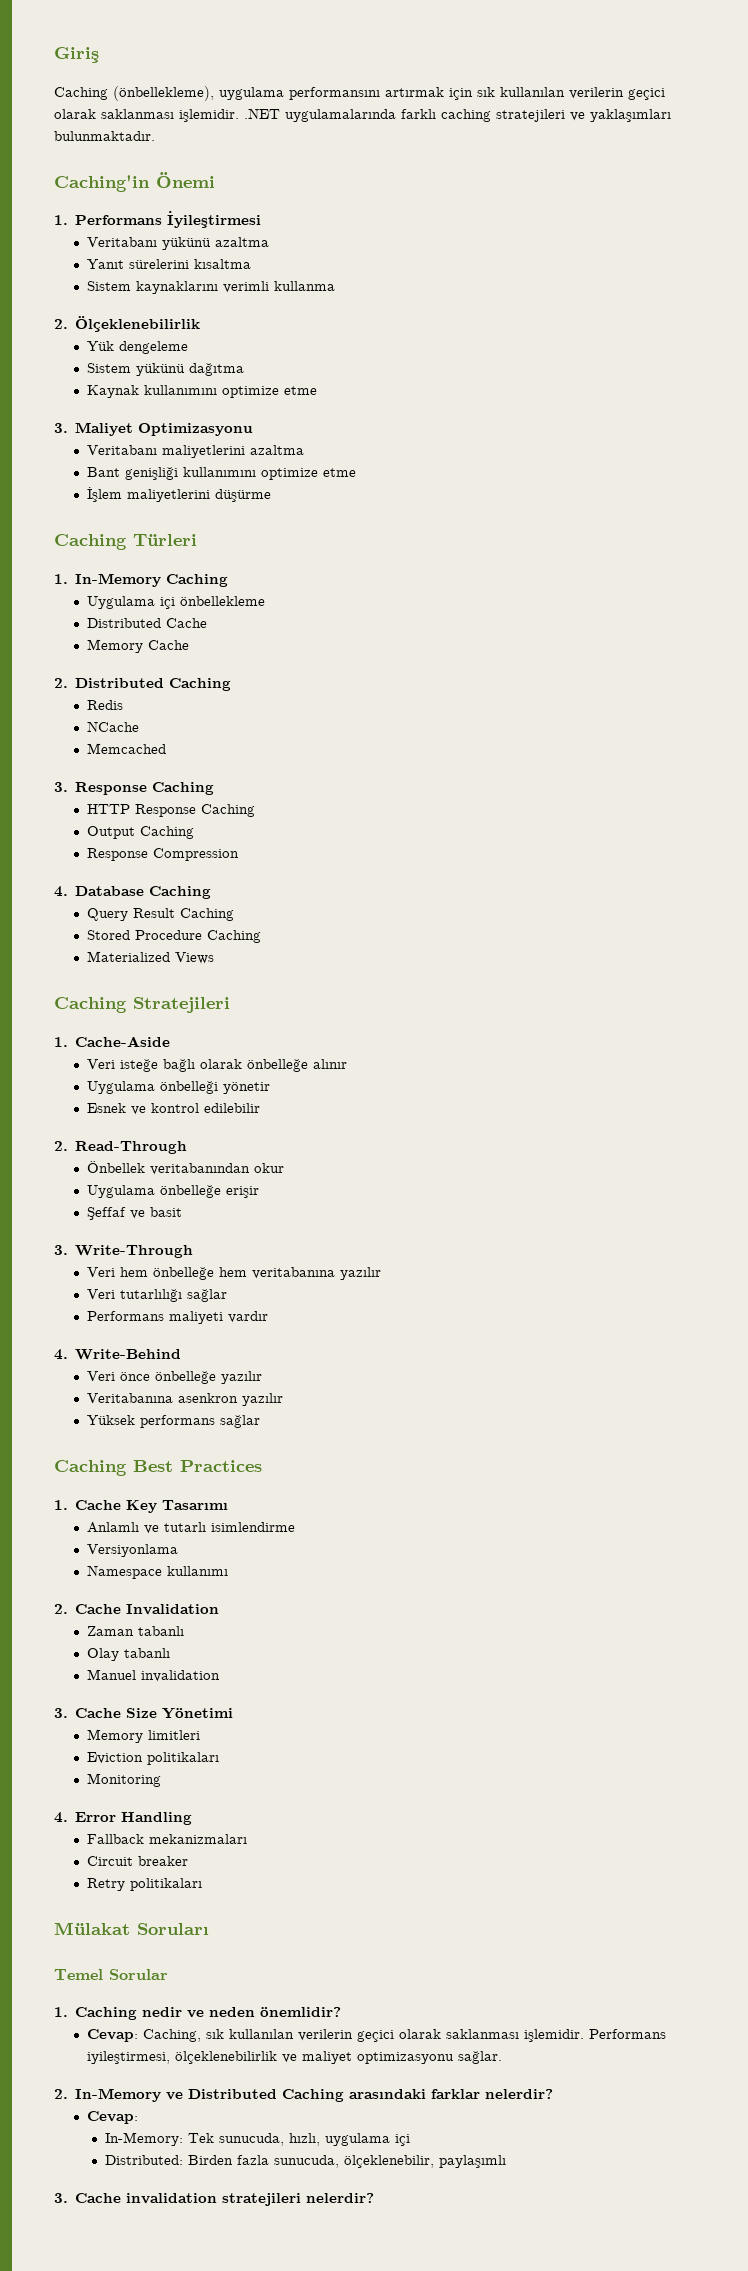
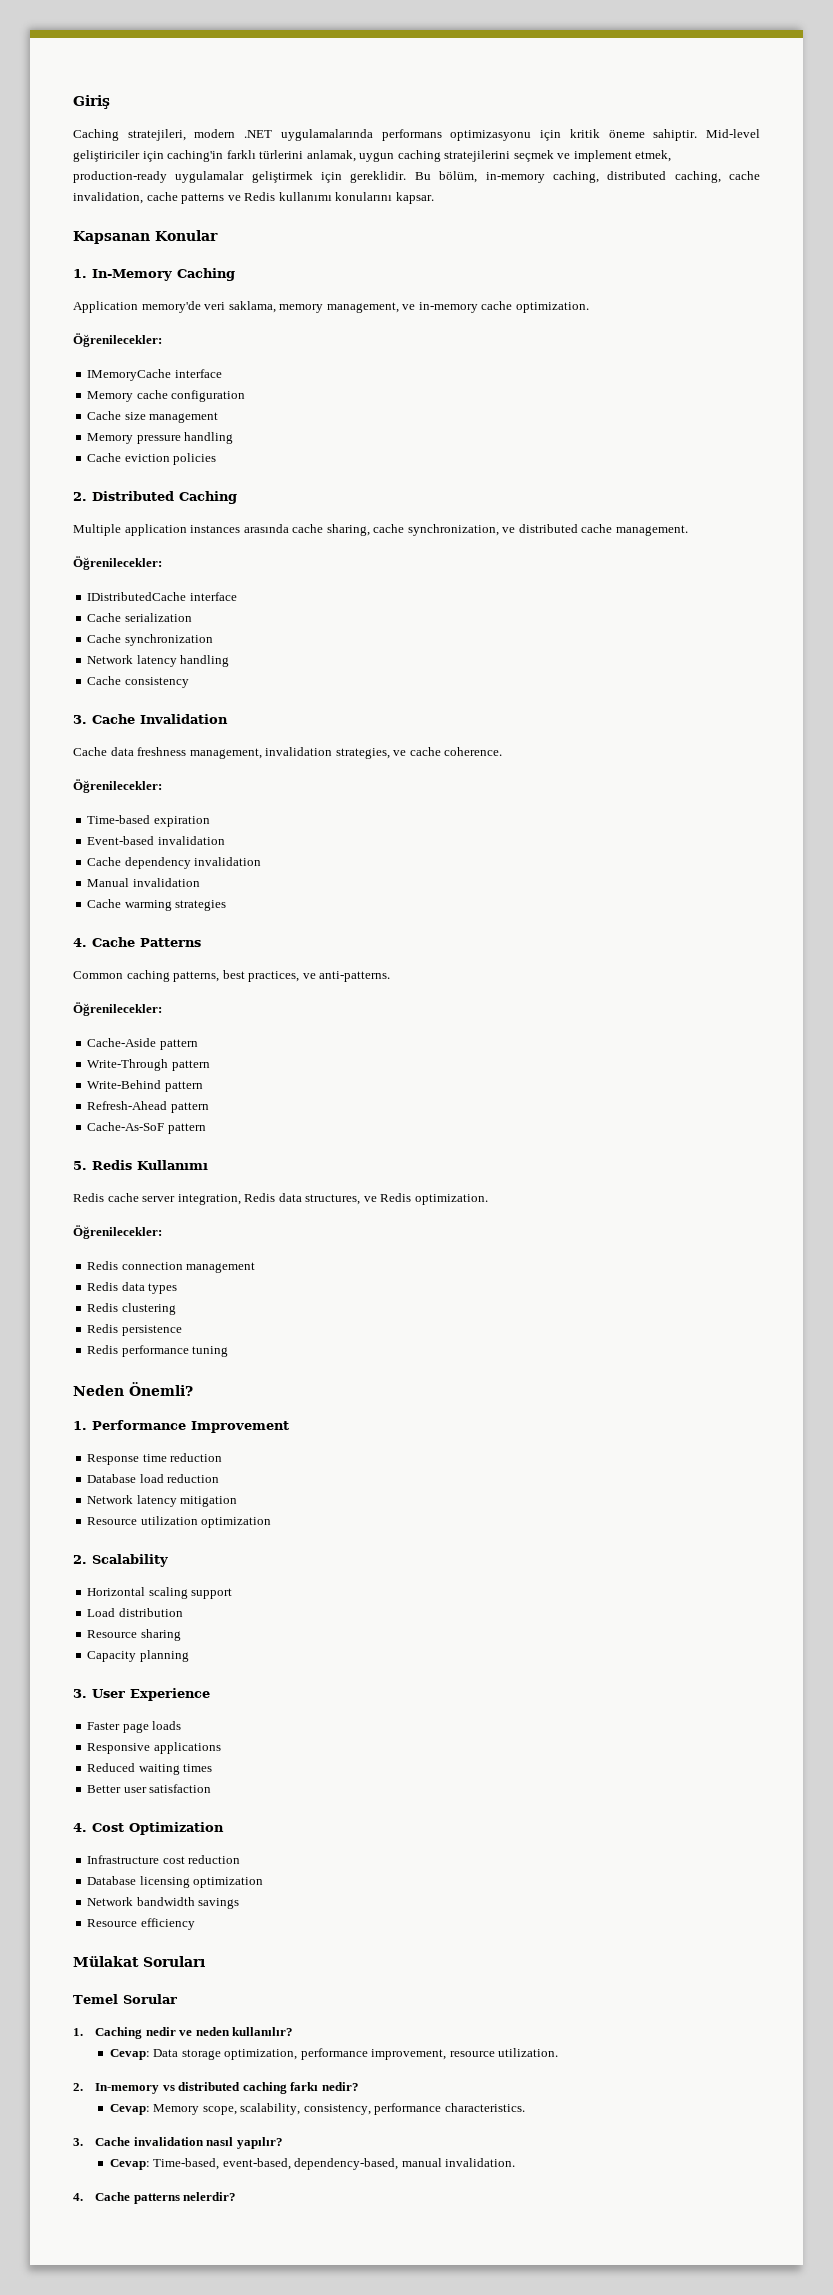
- Caching (önbellekleme), uygulama performansını artırmak için sık kullanılan verilerin geçici olarak saklanması işlemidir. .NET uygulamalarında farklı caching stratejileri ve yaklaşımları bulunmaktadır.
- Caching'in Önemi
- 1. Performans İyileştirmesi
- Veritabanı yükünü azaltma
- Yanıt sürelerini kısaltma
- Sistem kaynaklarını verimli kullanma
- 2. Ölçeklenebilirlik
- Yük dengeleme
- Sistem yükünü dağıtma
- Kaynak kullanımını optimize etme
- 3. Maliyet Optimizasyonu
- Veritabanı maliyetlerini azaltma
- Bant genişliği kullanımını optimize etme
- İşlem maliyetlerini düşürme
- Caching Türleri
+ Caching stratejileri, modern .NET uygulamalarında performans optimizasyonu için kritik öneme sahiptir. Mid-level geliştiriciler için caching'in farklı türlerini anlamak, uygun caching stratejilerini seçmek ve implement etmek, production-ready uygulamalar geliştirmek için gereklidir. Bu bölüm, in-memory caching, distributed caching, cache invalidation, cache patterns ve Redis kullanımı konularını kapsar.
+ Kapsanan Konular
  1. In-Memory Caching
- Uygulama içi önbellekleme
- Distributed Cache
- Memory Cache
+ Application memory'de veri saklama, memory management, ve in-memory cache optimization.
+ Öğrenilecekler:
+ IMemoryCache interface
+ Memory cache configuration
+ Cache size management
+ Memory pressure handling
+ Cache eviction policies
  2. Distributed Caching
- Redis
- NCache
- Memcached
- 3. Response Caching
- HTTP Response Caching
- Output Caching
- Response Compression
- 4. Database Caching
- Query Result Caching
- Stored Procedure Caching
- Materialized Views
- Caching Stratejileri
- 1. Cache-Aside
- Veri isteğe bağlı olarak önbelleğe alınır
- Uygulama önbelleği yönetir
- Esnek ve kontrol edilebilir
- 2. Read-Through
- Önbellek veritabanından okur
- Uygulama önbelleğe erişir
- Şeffaf ve basit
- 3. Write-Through
- Veri hem önbelleğe hem veritabanına yazılır
- Veri tutarlılığı sağlar
- Performans maliyeti vardır
- 4. Write-Behind
- Veri önce önbelleğe yazılır
- Veritabanına asenkron yazılır
- Yüksek performans sağlar
- Caching Best Practices
- 1. Cache Key Tasarımı
- Anlamlı ve tutarlı isimlendirme
- Versiyonlama
- Namespace kullanımı
- 2. Cache Invalidation
- Zaman tabanlı
- Olay tabanlı
- Manuel invalidation
- 3. Cache Size Yönetimi
- Memory limitleri
- Eviction politikaları
- Monitoring
- 4. Error Handling
- Fallback mekanizmaları
- Circuit breaker
- Retry politikaları
+ Multiple application instances arasında cache sharing, cache synchronization, ve distributed cache management.
+ Öğrenilecekler:
+ IDistributedCache interface
+ Cache serialization
+ Cache synchronization
+ Network latency handling
+ Cache consistency
+ 3. Cache Invalidation
+ Cache data freshness management, invalidation strategies, ve cache coherence.
+ Öğrenilecekler:
+ Time-based expiration
+ Event-based invalidation
+ Cache dependency invalidation
+ Manual invalidation
+ Cache warming strategies
+ 4. Cache Patterns
+ Common caching patterns, best practices, ve anti-patterns.
+ Öğrenilecekler:
+ Cache-Aside pattern
+ Write-Through pattern
+ Write-Behind pattern
+ Refresh-Ahead pattern
+ Cache-As-SoF pattern
+ 5. Redis Kullanımı
+ Redis cache server integration, Redis data structures, ve Redis optimization.
+ Öğrenilecekler:
+ Redis connection management
+ Redis data types
+ Redis clustering
+ Redis persistence
+ Redis performance tuning
+ Neden Önemli?
+ 1. Performance Improvement
+ Response time reduction
+ Database load reduction
+ Network latency mitigation
+ Resource utilization optimization
+ 2. Scalability
+ Horizontal scaling support
+ Load distribution
+ Resource sharing
+ Capacity planning
+ 3. User Experience
+ Faster page loads
+ Responsive applications
+ Reduced waiting times
+ Better user satisfaction
+ 4. Cost Optimization
+ Infrastructure cost reduction
+ Database licensing optimization
+ Network bandwidth savings
+ Resource efficiency
- 1. Caching nedir ve neden önemlidir?
- Cevap: Caching, sık kullanılan verilerin geçici olarak saklanması işlemidir. Performans iyileştirmesi, ölçeklenebilirlik ve maliyet optimizasyonu sağlar.
- 2. In-Memory ve Distributed Caching arasındaki farklar nelerdir?
- Cevap:
- In-Memory: Tek sunucuda, hızlı, uygulama içi
- Distributed: Birden fazla sunucuda, ölçeklenebilir, paylaşımlı
- 3. Cache invalidation stratejileri nelerdir?
+ 1. Caching nedir ve neden kullanılır?
+ Cevap: Data storage optimization, performance improvement, resource utilization.
+ 2. In-memory vs distributed caching farkı nedir?
+ Cevap: Memory scope, scalability, consistency, performance characteristics.
+ 3. Cache invalidation nasıl yapılır?
+ Cevap: Time-based, event-based, dependency-based, manual invalidation.
+ 4. Cache patterns nelerdir?

